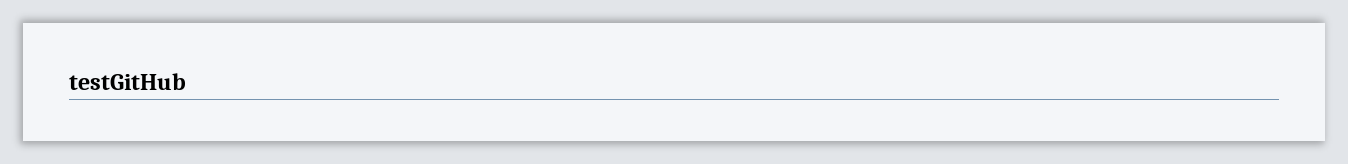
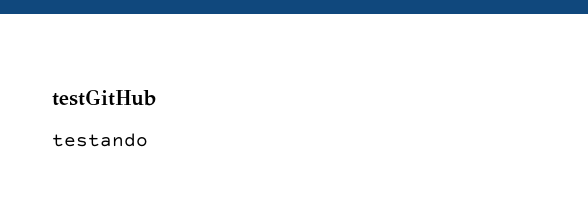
+ testando

